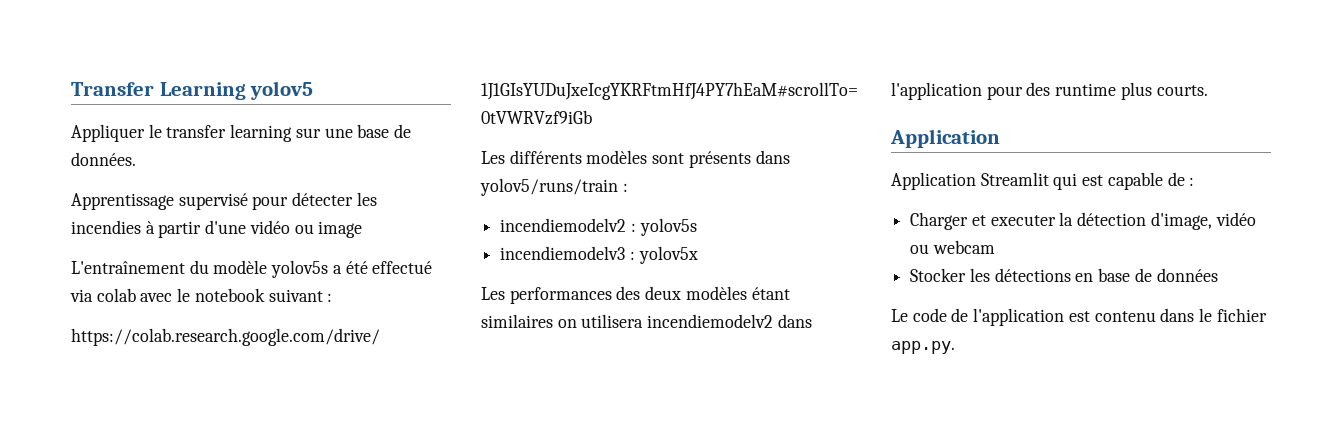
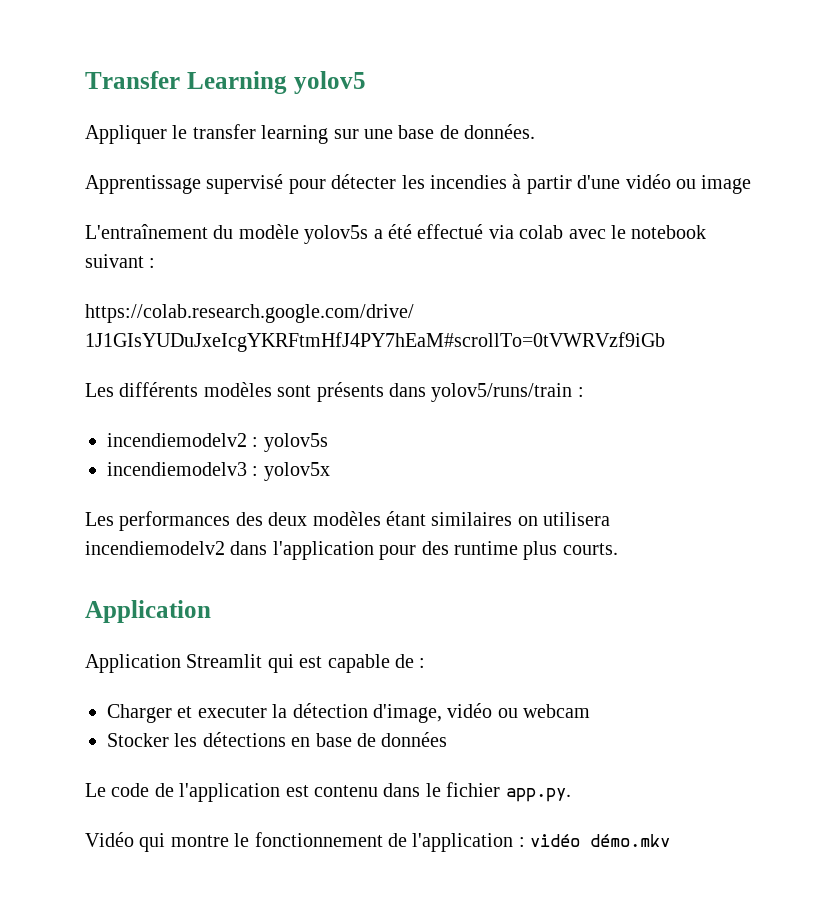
+ Vidéo qui montre le fonctionnement de l'application : vidéo démo.mkv

